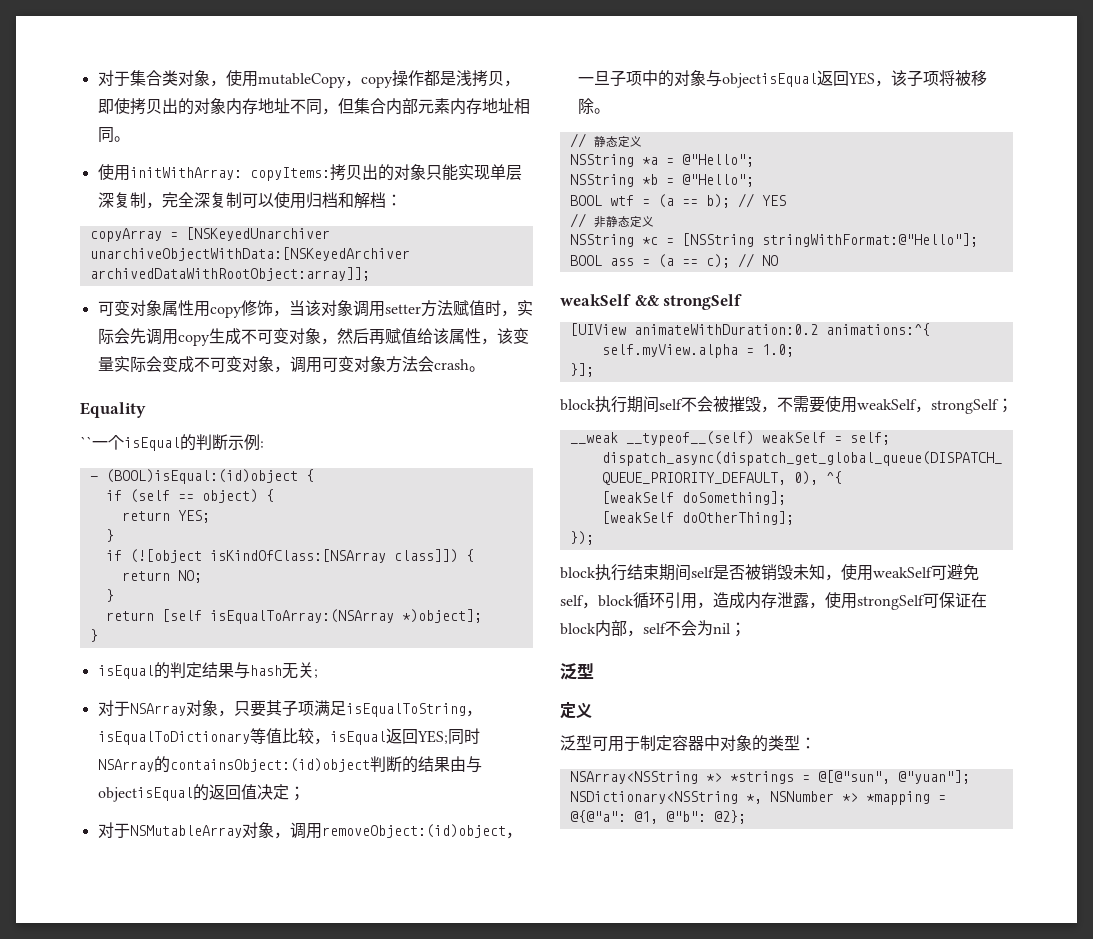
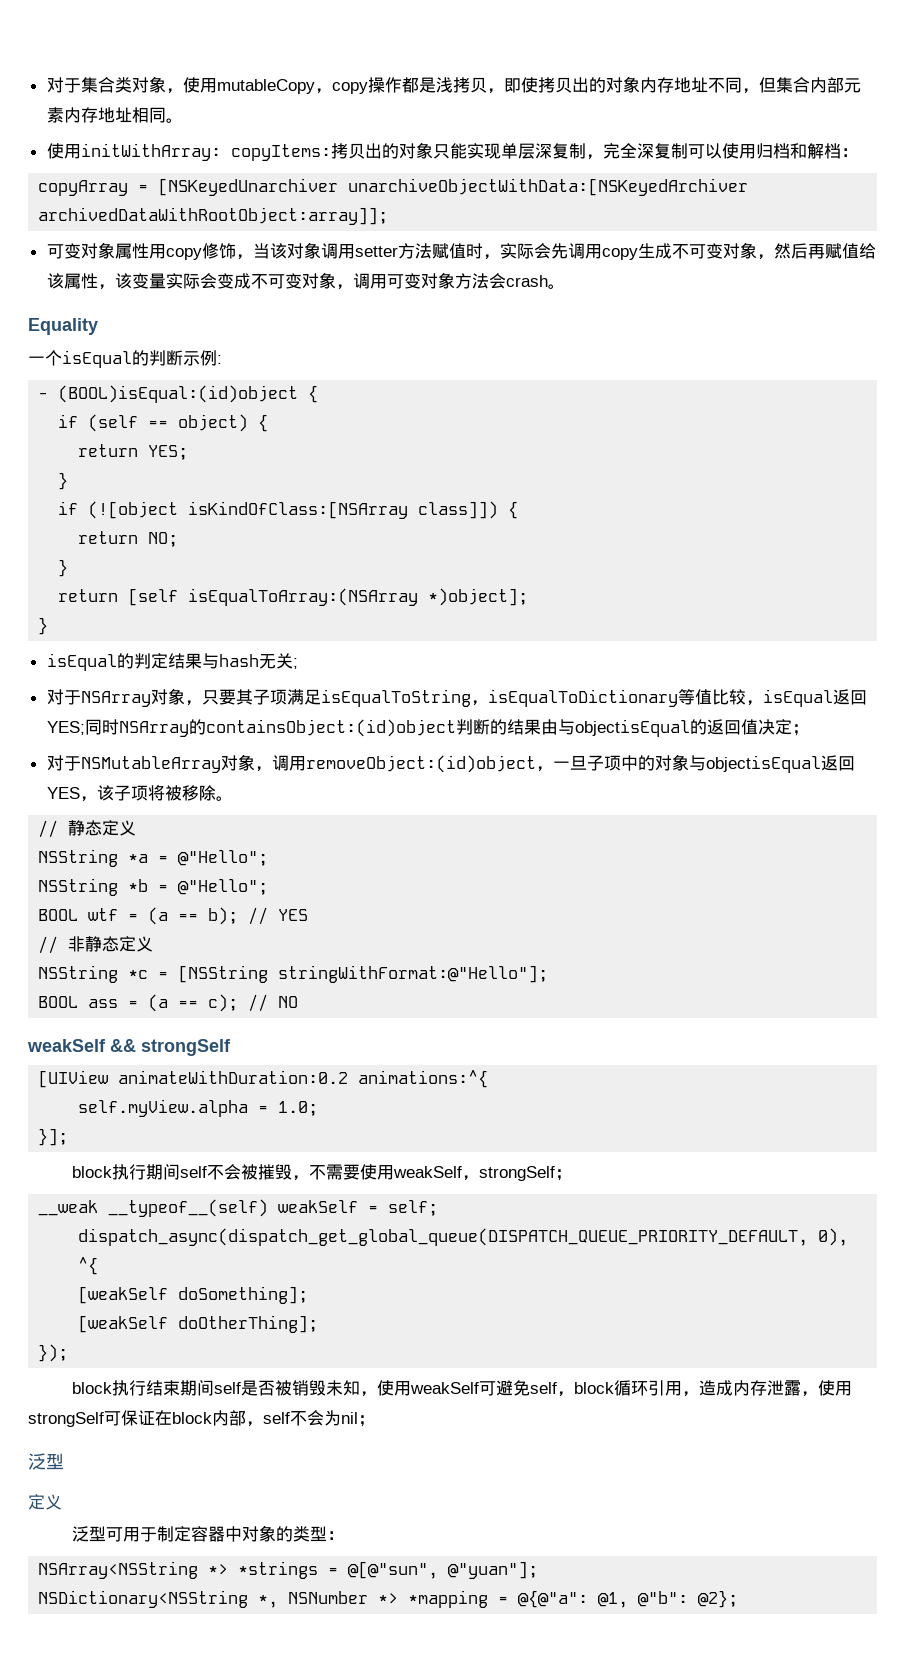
- ``一个isEqual的判断示例:
+ 一个isEqual的判断示例:

